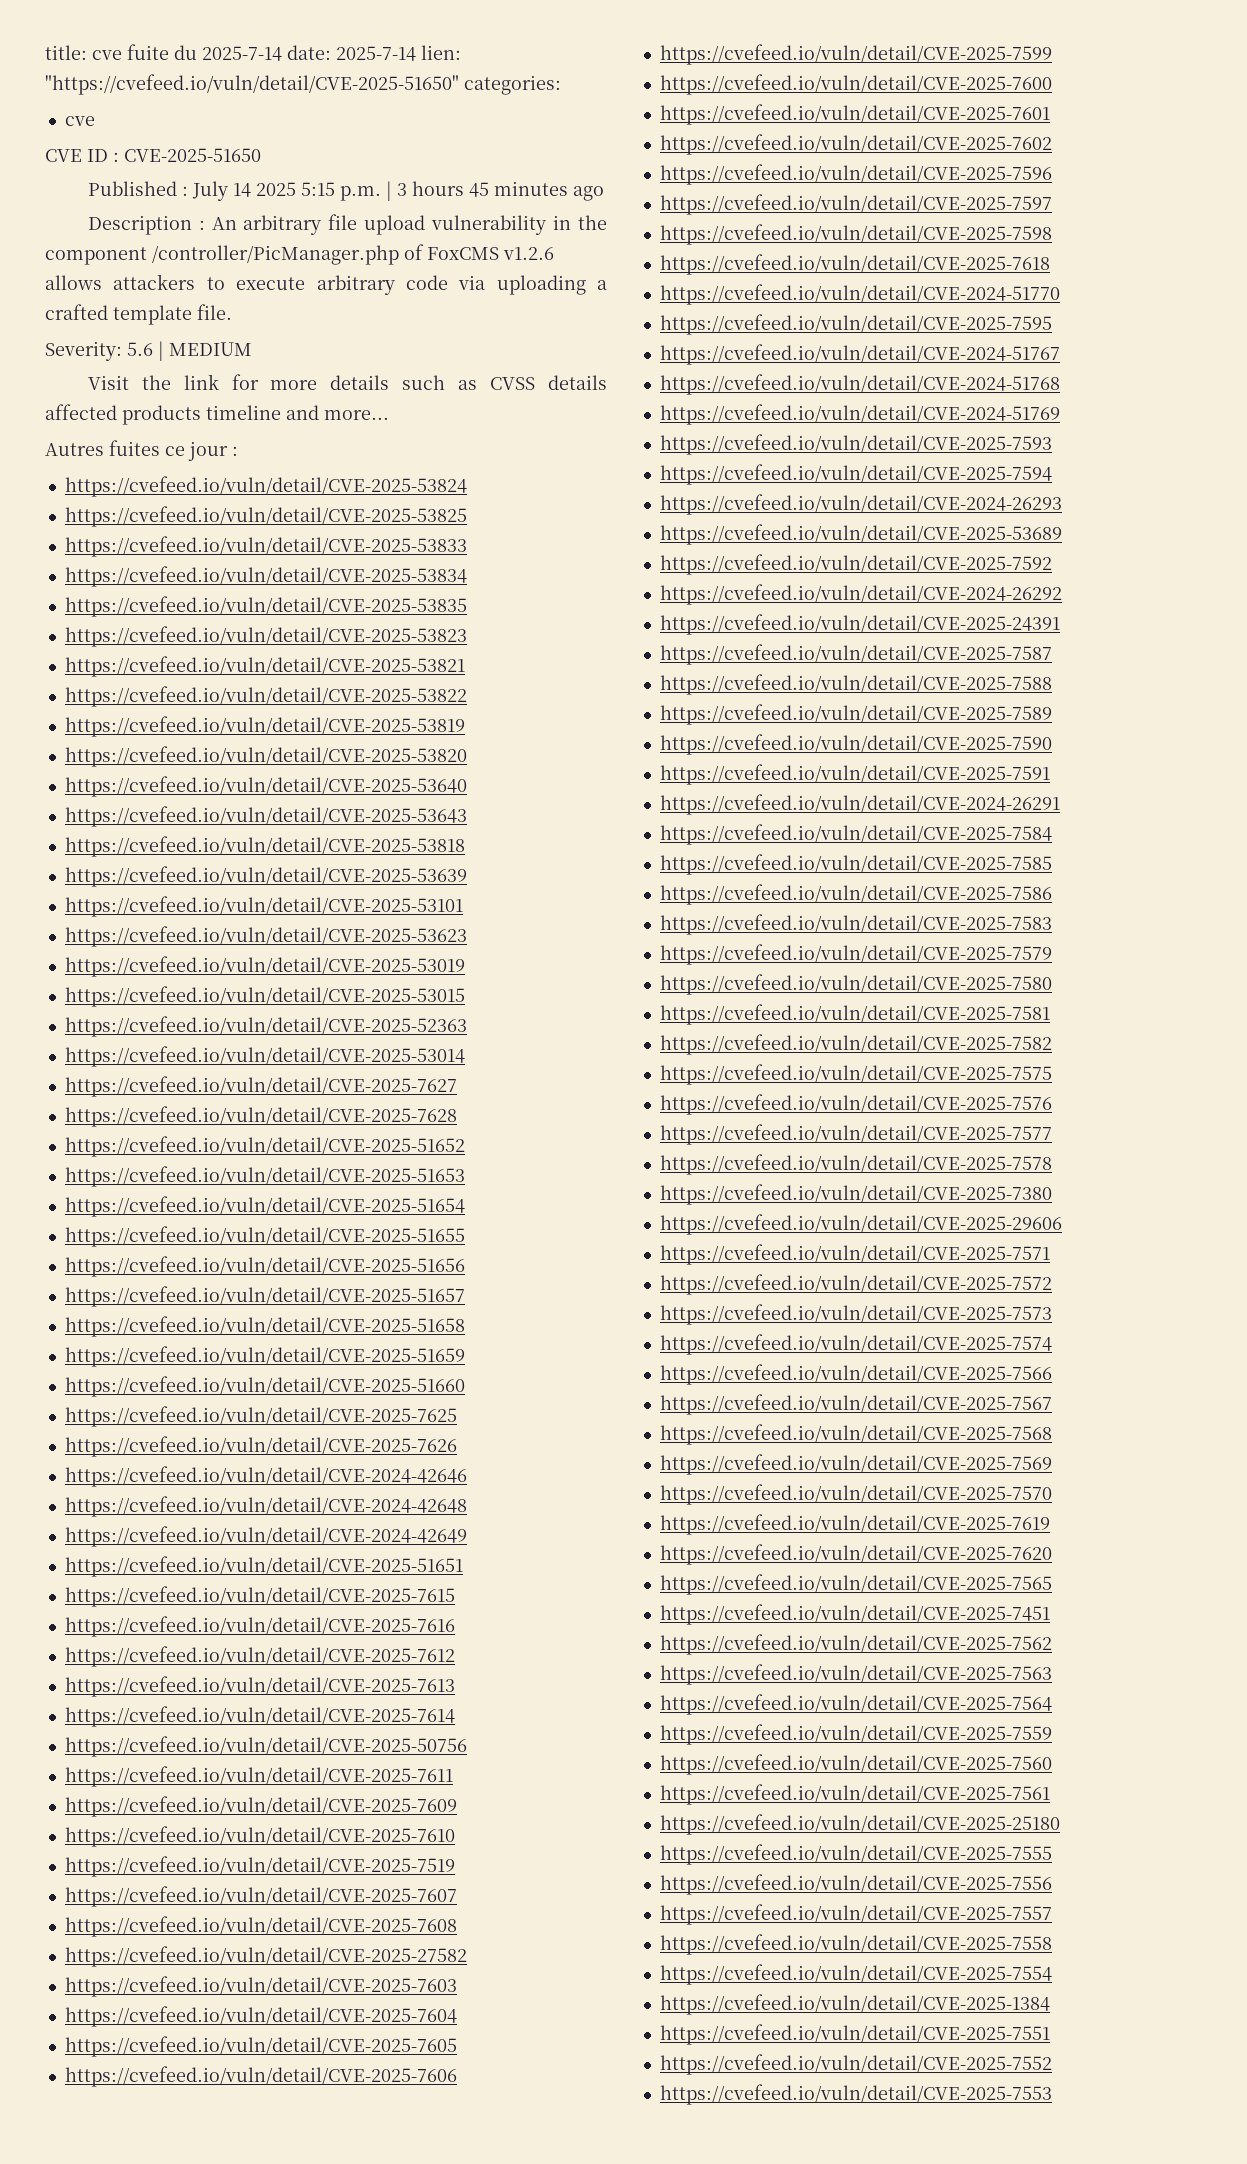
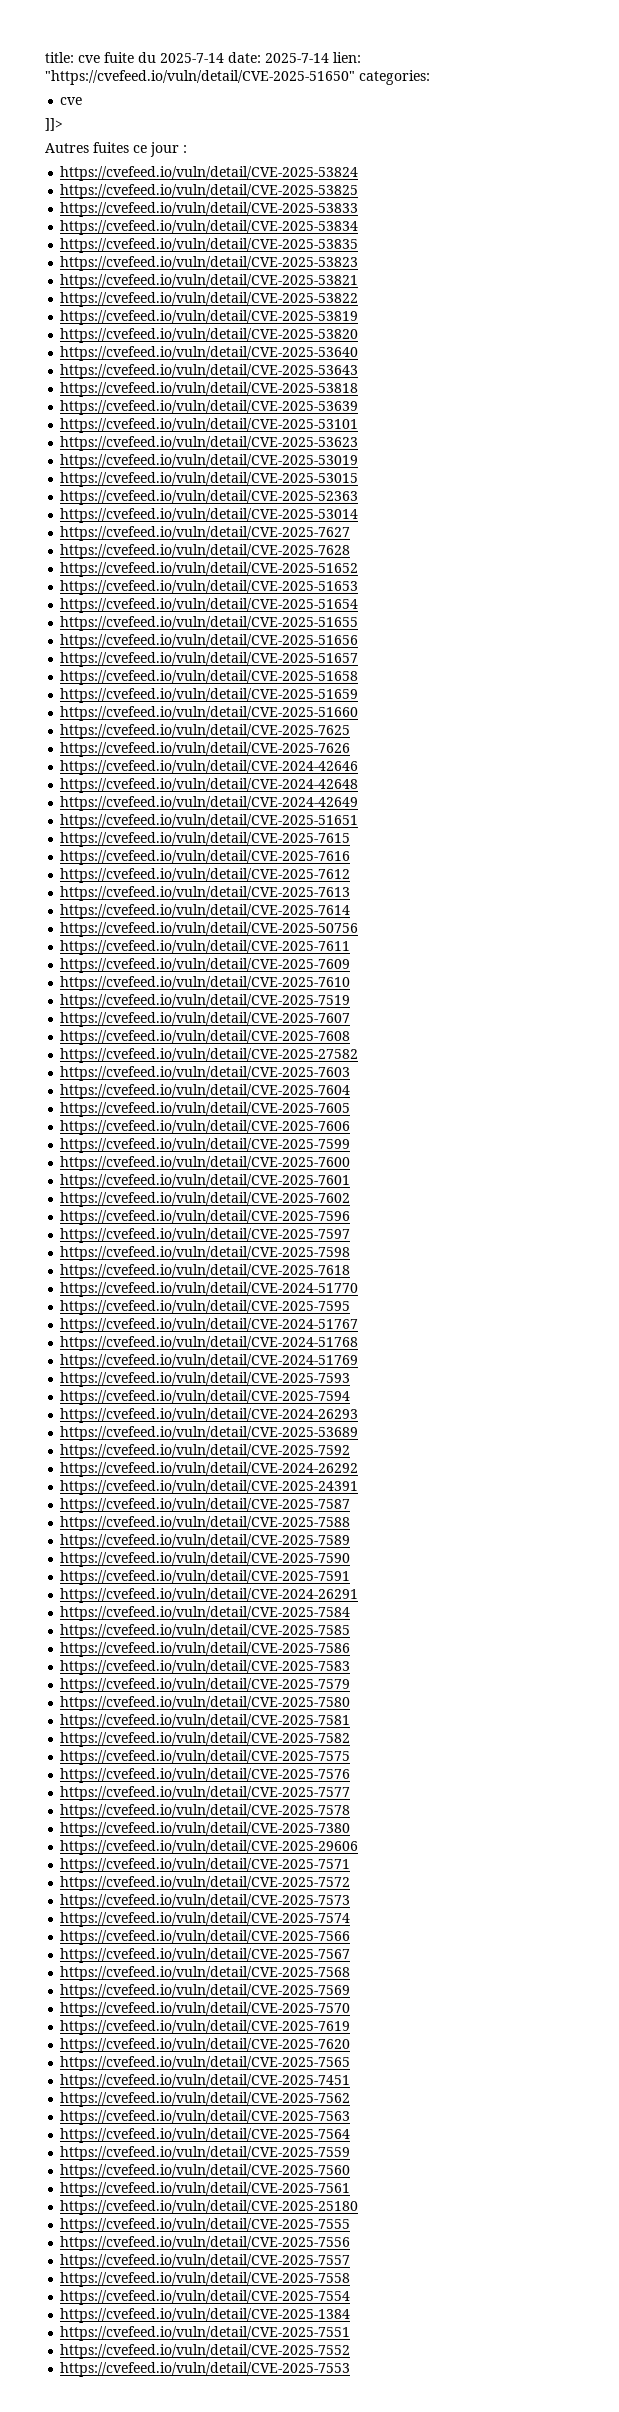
- CVE ID : CVE-2025-51650
- Published : July 14 2025 5:15 p.m. | 3 hours 45 minutes ago
- Description : An arbitrary file upload vulnerability in the component /controller/PicManager.php of FoxCMS v1.2.6 allows attackers to execute arbitrary code via uploading a crafted template file.
- Severity: 5.6 | MEDIUM
- Visit the link for more details such as CVSS details affected products timeline and more...
+ ]]>

